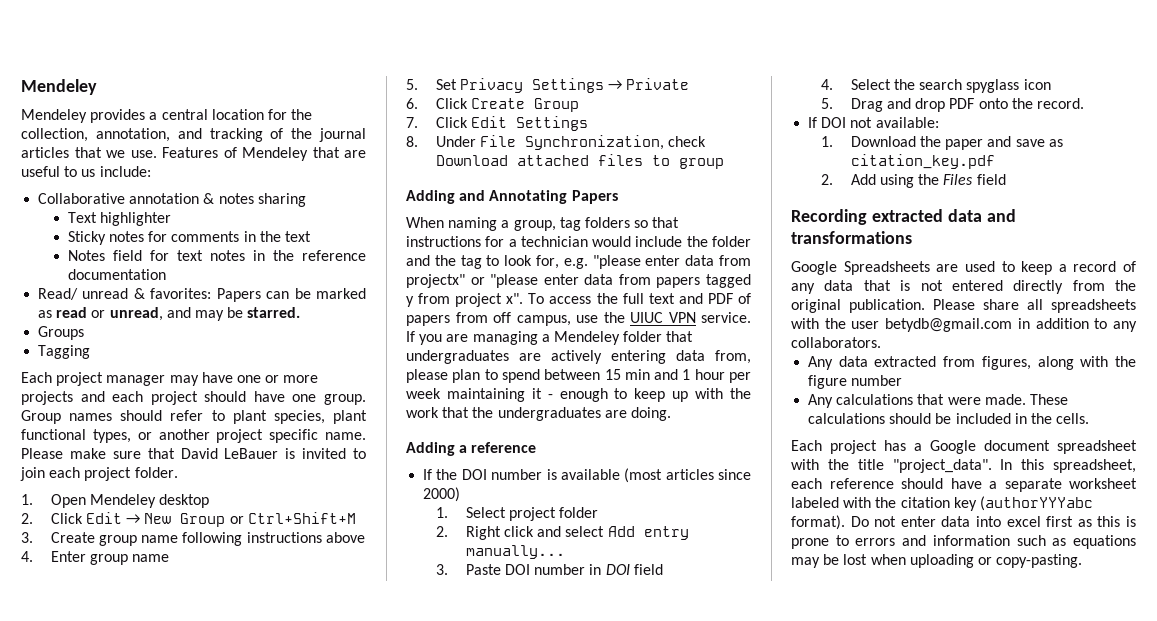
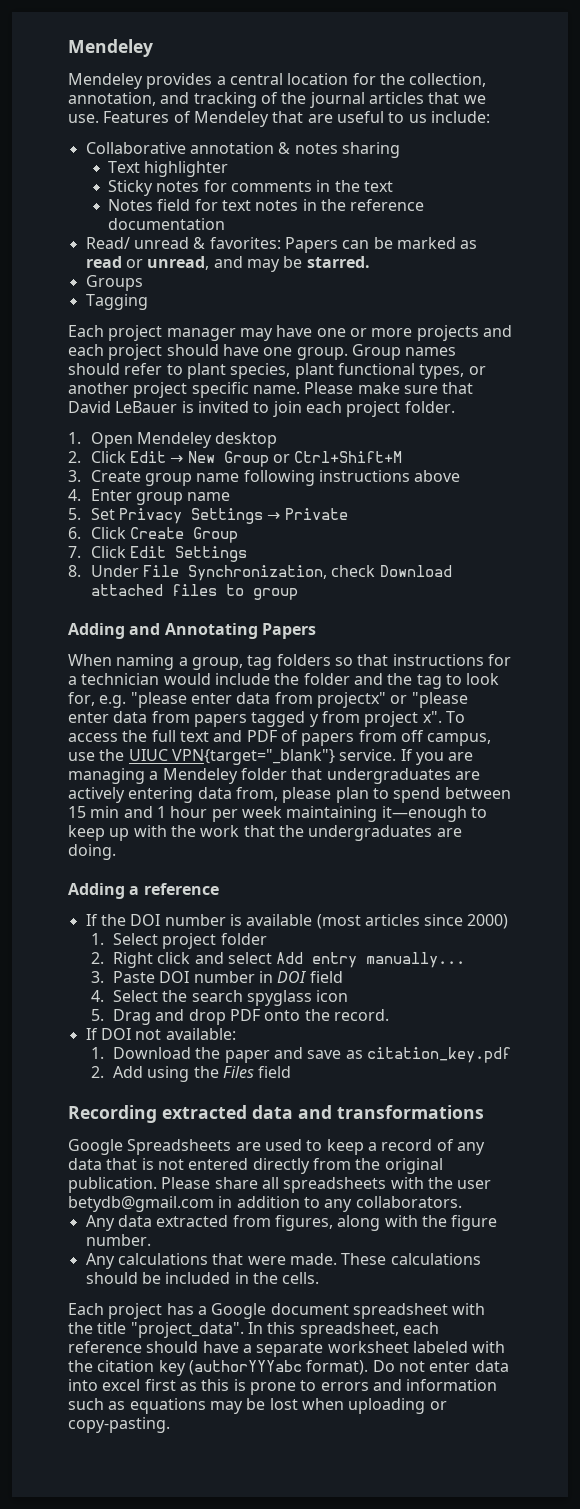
- To access the full text and PDF of papers from off campus, use the UIUC VPN service.
+ To access the full text and PDF of papers from off campus, use the UIUC VPN{target="_blank"} service.
- If you are managing a Mendeley folder that undergraduates are actively entering data from, please plan to spend between 15 min and 1 hour per week maintaining it - enough to keep up with the work that the undergraduates are doing.
+ If you are managing a Mendeley folder that undergraduates are actively entering data from, please plan to spend between 15 min and 1 hour per week maintaining it—enough to keep up with the work that the undergraduates are doing.
- Any data extracted from figures, along with the figure number
+ Any data extracted from figures, along with the figure number.

